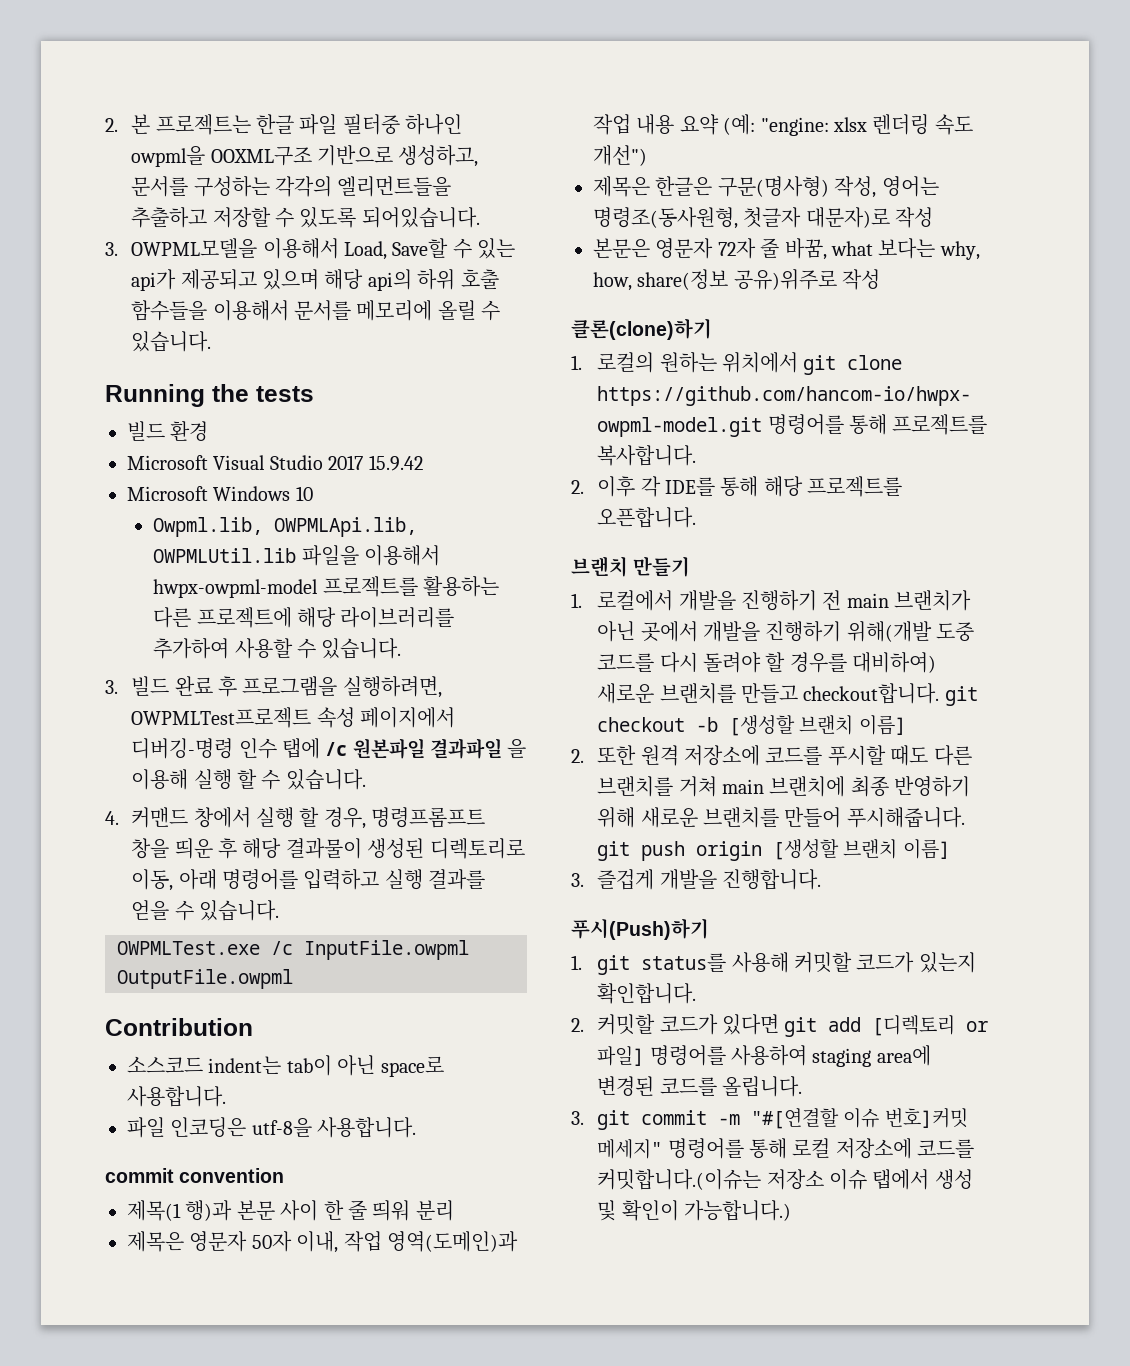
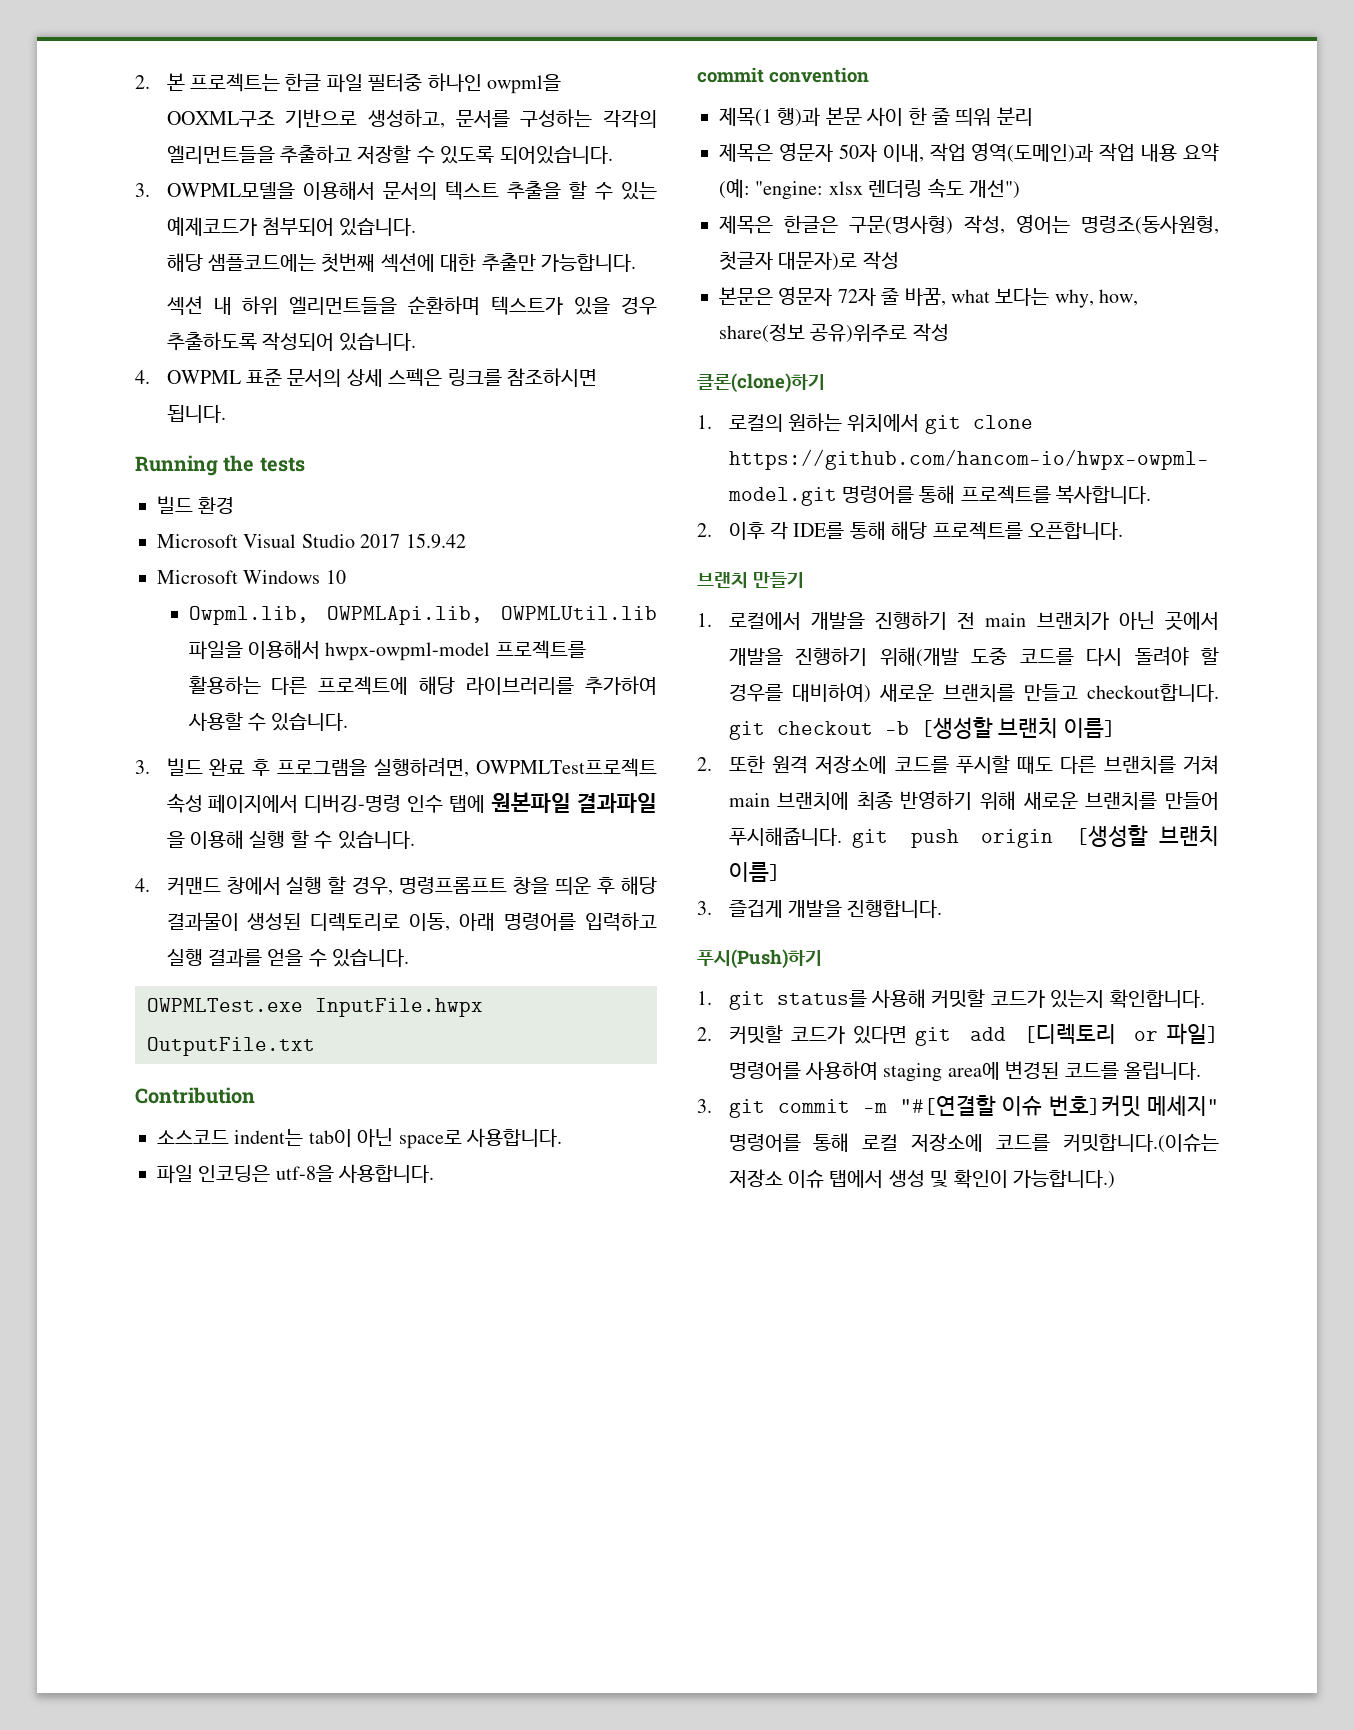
- 3. OWPML모델을 이용해서 Load, Save할 수 있는 api가 제공되고 있으며 해당 api의 하위 호출 함수들을 이용해서 문서를 메모리에 올릴 수 있습니다.
+ 3. OWPML모델을 이용해서 문서의 텍스트 추출을 할 수 있는 예제코드가 첨부되어 있습니다.
+ 해당 샘플코드에는 첫번째 섹션에 대한 추출만 가능합니다.
+ 섹션 내 하위 엘리먼트들을 순환하며 텍스트가 있을 경우 추출하도록 작성되어 있습니다.
+ 4. OWPML 표준 문서의 상세 스펙은 링크를 참조하시면 됩니다.
- 3. 빌드 완료 후 프로그램을 실행하려면, OWPMLTest프로젝트 속성 페이지에서 디버깅-명령 인수 탭에 /c 원본파일 결과파일 을 이용해 실행 할 수 있습니다.
+ 3. 빌드 완료 후 프로그램을 실행하려면, OWPMLTest프로젝트 속성 페이지에서 디버깅-명령 인수 탭에 원본파일 결과파일 을 이용해 실행 할 수 있습니다.
- OWPMLTest.exe /c InputFile.owpml OutputFile.owpml
+ OWPMLTest.exe InputFile.hwpx OutputFile.txt

